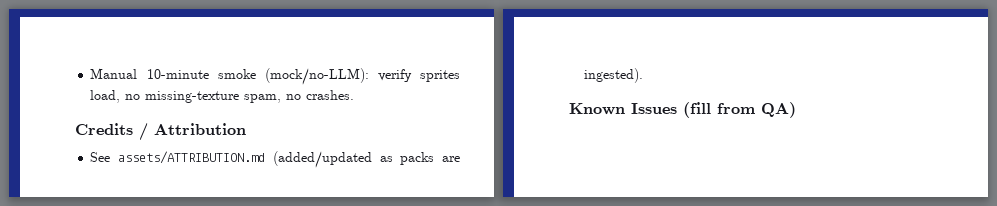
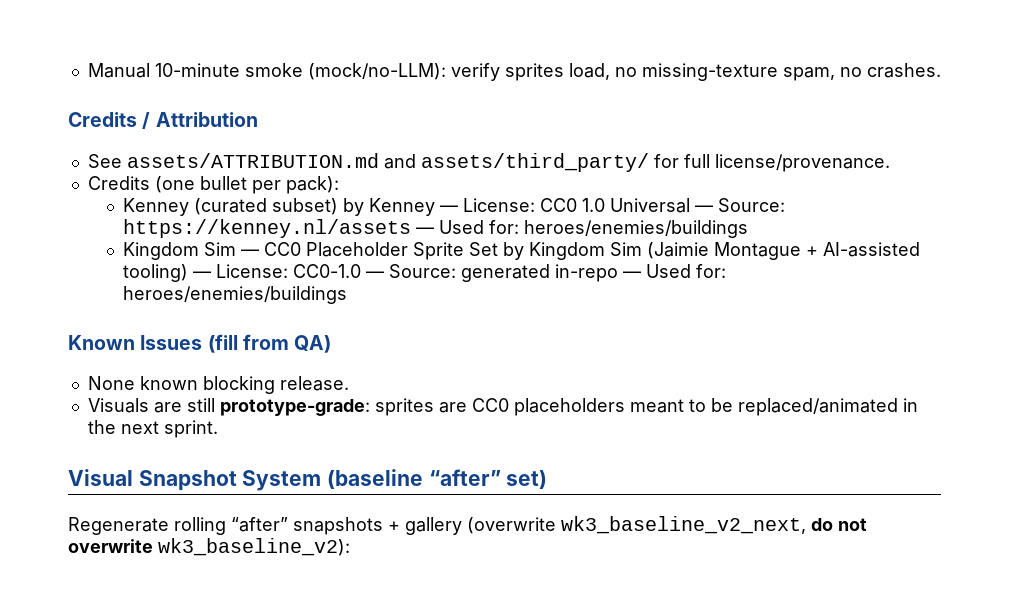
- See assets/ATTRIBUTION.md (added/updated as packs are ingested).
+ See assets/ATTRIBUTION.md and assets/third_party/ for full license/provenance.
+ Credits (one bullet per pack):
+ Kenney (curated subset) by Kenney — License: CC0 1.0 Universal — Source: https://kenney.nl/assets — Used for: heroes/enemies/buildings
+ Kingdom Sim — CC0 Placeholder Sprite Set by Kingdom Sim (Jaimie Montague + AI-assisted tooling) — License: CC0-1.0 — Source: generated in-repo — Used for: heroes/enemies/buildings
+ None known blocking release.
+ Visuals are still prototype-grade: sprites are CC0 placeholders meant to be replaced/animated in the next sprint.
+ Visual Snapshot System (baseline “after” set)
+ Regenerate rolling “after” snapshots + gallery (overwrite wk3_baseline_v2_next, do not overwrite wk3_baseline_v2):

